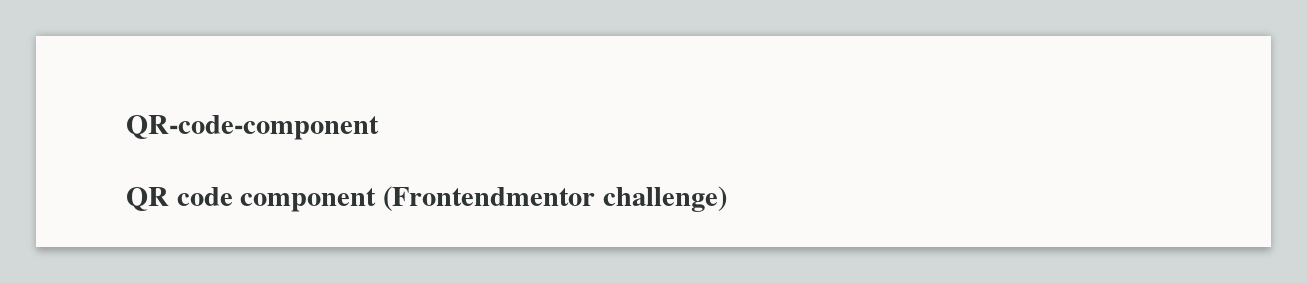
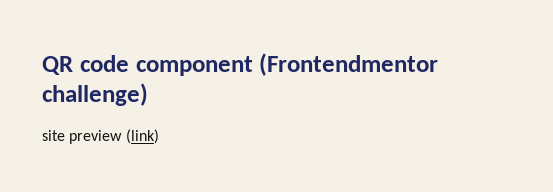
- QR-code-component
+ site preview (link)

